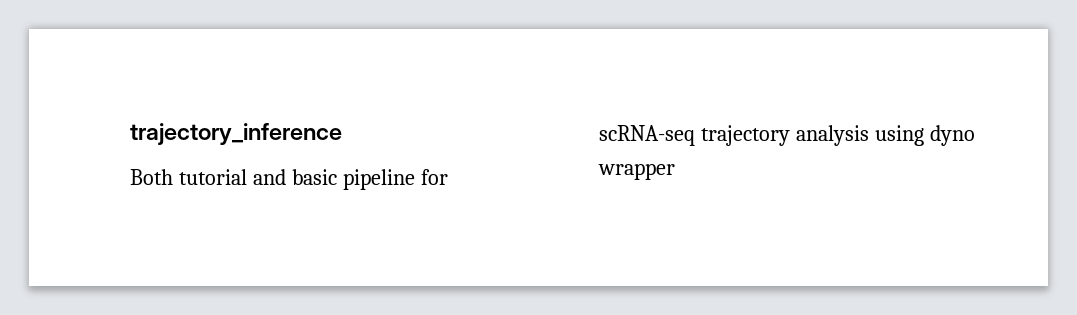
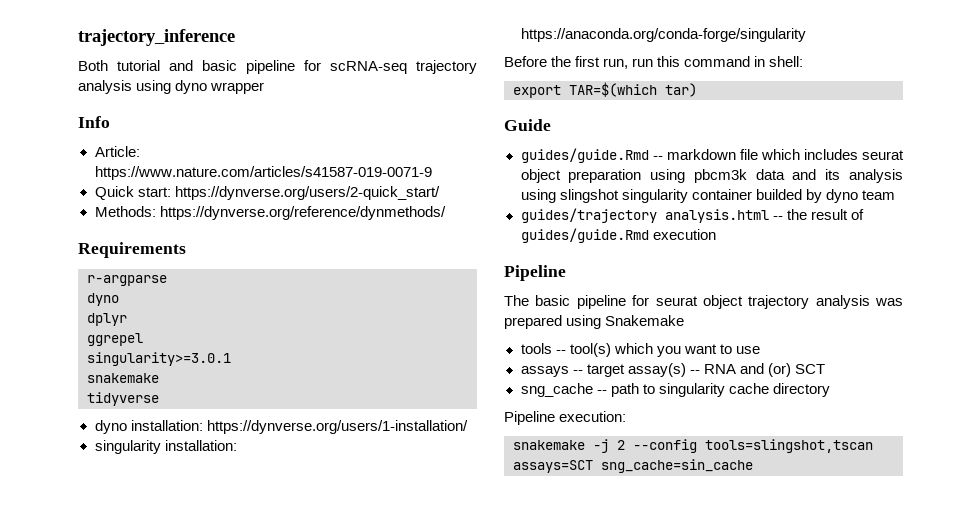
+ Info
+ Article: https://www.nature.com/articles/s41587-019-0071-9
+ Quick start: https://dynverse.org/users/2-quick_start/
+ Methods: https://dynverse.org/reference/dynmethods/
+ Requirements
+ r-argparse
+ dyno
+ dplyr
+ ggrepel
+ singularity>=3.0.1
+ snakemake
+ tidyverse
+ dyno installation: https://dynverse.org/users/1-installation/
+ singularity installation: https://anaconda.org/conda-forge/singularity
+ Before the first run, run this command in shell:
+ export TAR=$(which tar)
+ Guide
+ guides/guide.Rmd -- markdown file which includes seurat object preparation using pbcm3k data and its analysis using slingshot singularity container builded by dyno team
+ guides/trajectory analysis.html -- the result of guides/guide.Rmd execution
+ Pipeline
+ The basic pipeline for seurat object trajectory analysis was prepared using Snakemake
+ tools -- tool(s) which you want to use
+ assays -- target assay(s) -- RNA and (or) SCT
+ sng_cache -- path to singularity cache directory
+ Pipeline execution:
+ snakemake -j 2 --config tools=slingshot,tscan assays=SCT sng_cache=sin_cache

